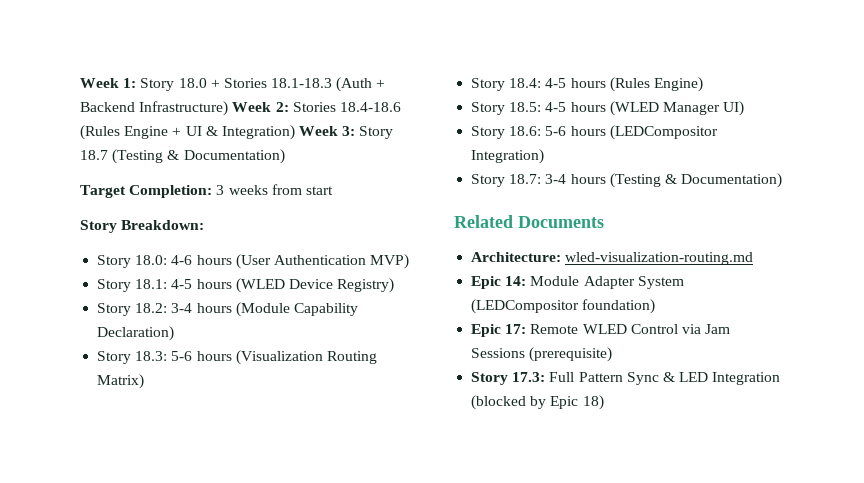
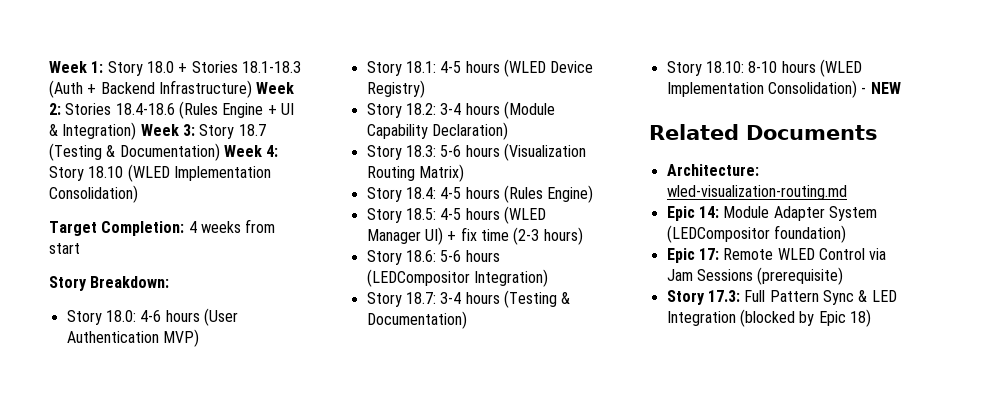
- Week 1: Story 18.0 + Stories 18.1-18.3 (Auth + Backend Infrastructure) Week 2: Stories 18.4-18.6 (Rules Engine + UI & Integration) Week 3: Story 18.7 (Testing & Documentation)
+ Week 1: Story 18.0 + Stories 18.1-18.3 (Auth + Backend Infrastructure) Week 2: Stories 18.4-18.6 (Rules Engine + UI & Integration) Week 3: Story 18.7 (Testing & Documentation) Week 4: Story 18.10 (WLED Implementation Consolidation)
- Target Completion: 3 weeks from start
+ Target Completion: 4 weeks from start
- Story 18.5: 4-5 hours (WLED Manager UI)
+ Story 18.5: 4-5 hours (WLED Manager UI) + fix time (2-3 hours)
+ Story 18.10: 8-10 hours (WLED Implementation Consolidation) - NEW

